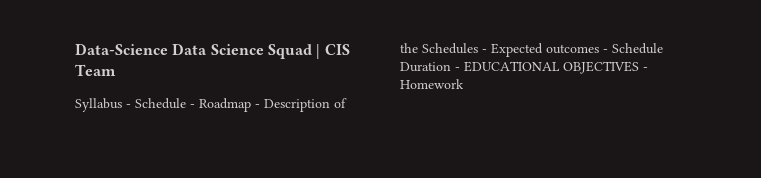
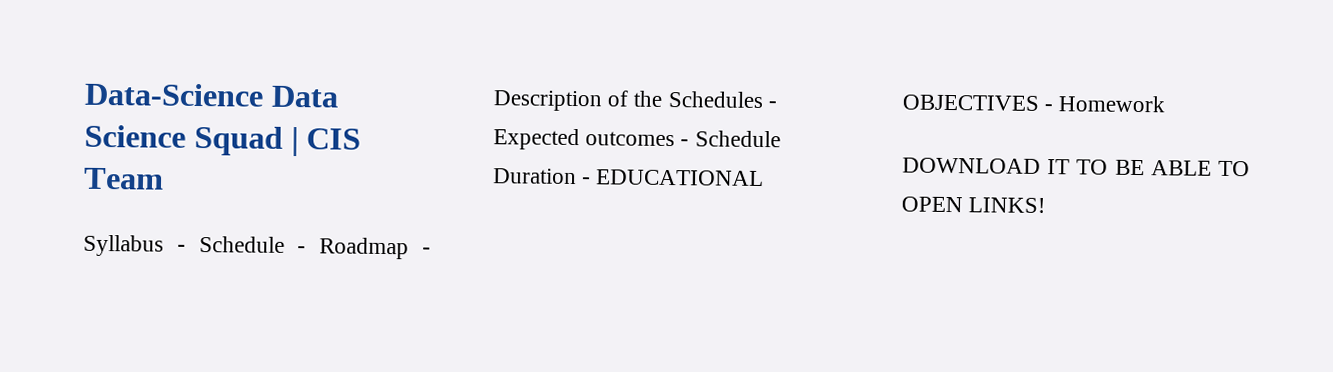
+ DOWNLOAD IT TO BE ABLE TO OPEN LINKS!

